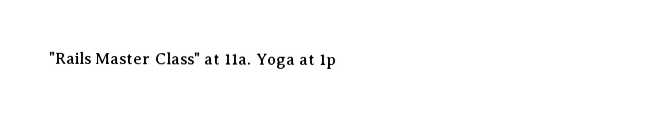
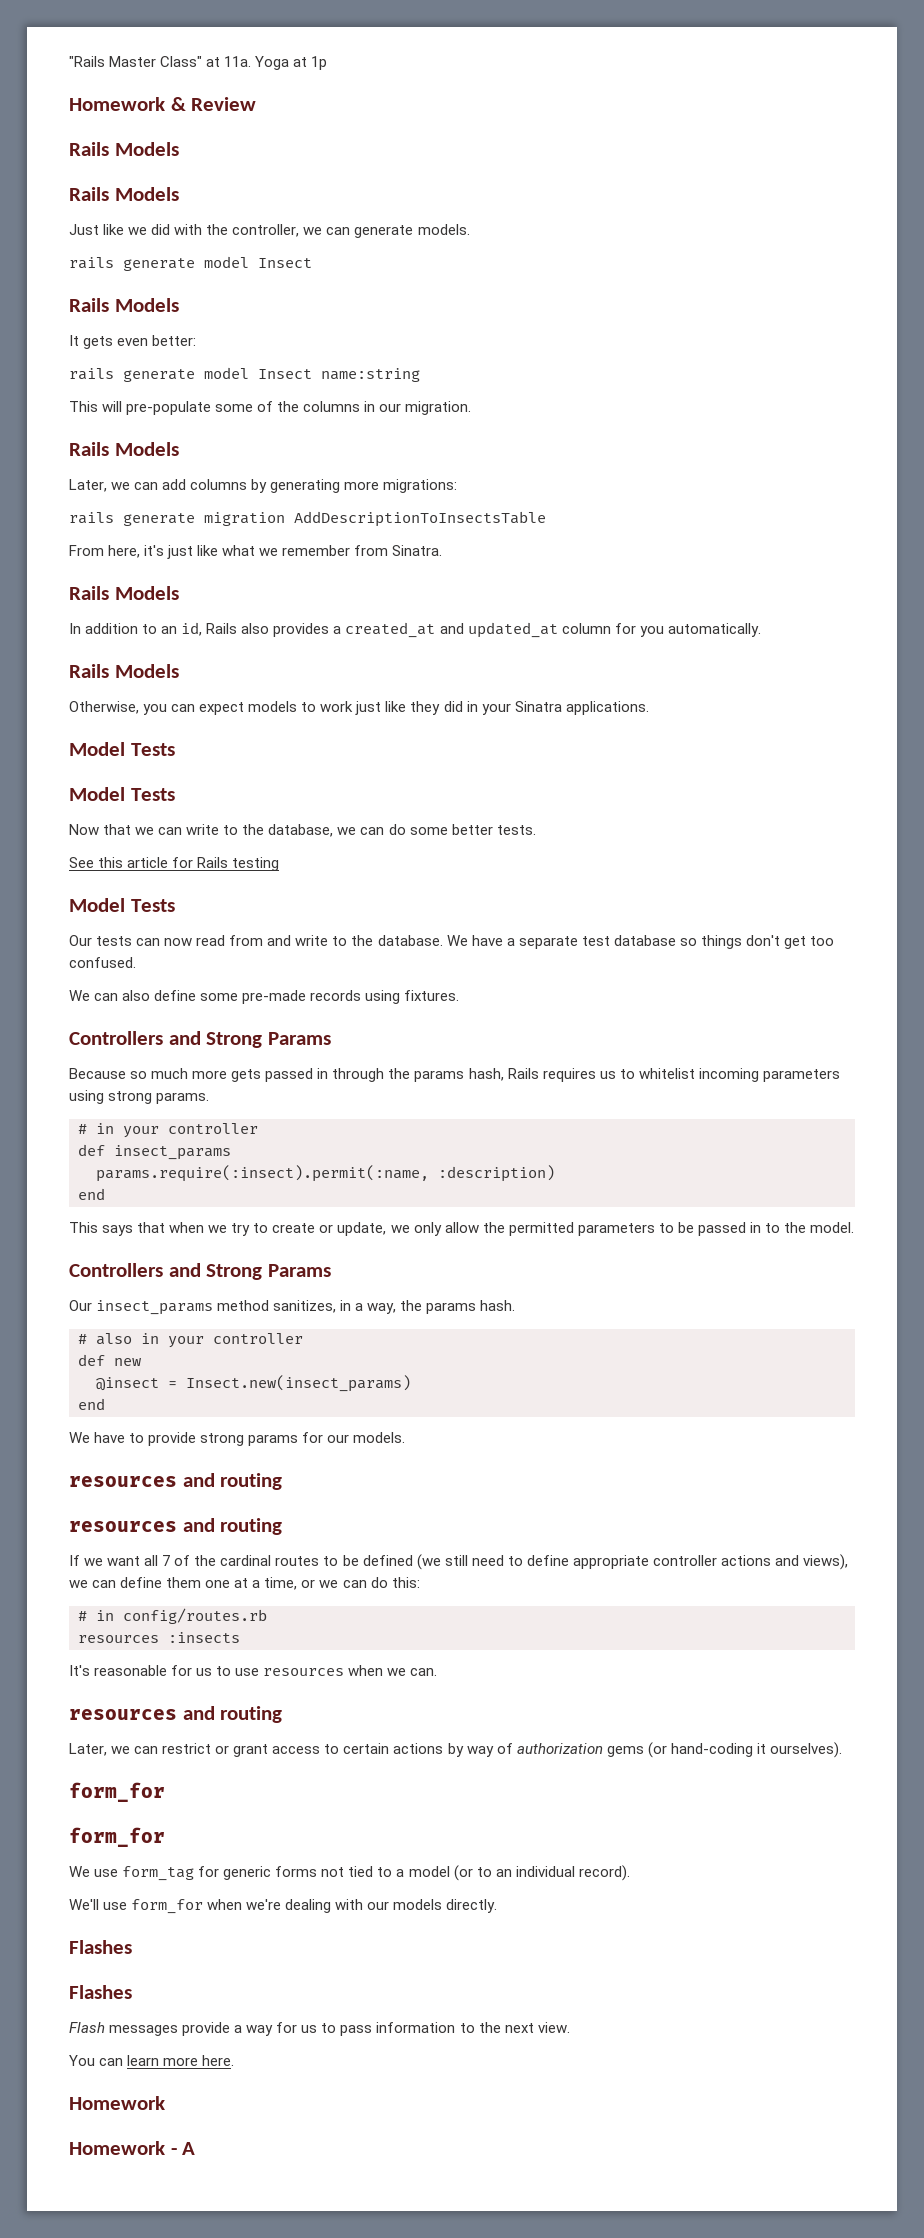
+ Homework & Review
+ Rails Models
+ Rails Models
+ Just like we did with the controller, we can generate models.
+ rails generate model Insect
+ Rails Models
+ It gets even better:
+ rails generate model Insect name:string
+ This will pre-populate some of the columns in our migration.
+ Rails Models
+ Later, we can add columns by generating more migrations:
+ rails generate migration AddDescriptionToInsectsTable
+ From here, it's just like what we remember from Sinatra.
+ Rails Models
+ In addition to an id, Rails also provides a created_at and updated_at column for you automatically.
+ Rails Models
+ Otherwise, you can expect models to work just like they did in your Sinatra applications.
+ Model Tests
+ Model Tests
+ Now that we can write to the database, we can do some better tests.
+ See this article for Rails testing
+ Model Tests
+ Our tests can now read from and write to the database. We have a separate test database so things don't get too confused.
+ We can also define some pre-made records using fixtures.
+ Controllers and Strong Params
+ Because so much more gets passed in through the params hash, Rails requires us to whitelist incoming parameters using strong params.
+ # in your controller
+ def insect_params
+ params.require(:insect).permit(:name, :description)
+ end
+ This says that when we try to create or update, we only allow the permitted parameters to be passed in to the model.
+ Controllers and Strong Params
+ Our insect_params method sanitizes, in a way, the params hash.
+ # also in your controller
+ def new
+ @insect = Insect.new(insect_params)
+ end
+ We have to provide strong params for our models.
+ resources and routing
+ resources and routing
+ If we want all 7 of the cardinal routes to be defined (we still need to define appropriate controller actions and views), we can define them one at a time, or we can do this:
+ # in config/routes.rb
+ resources :insects
+ It's reasonable for us to use resources when we can.
+ resources and routing
+ Later, we can restrict or grant access to certain actions by way of authorization gems (or hand-coding it ourselves).
+ form_for
+ form_for
+ We use form_tag for generic forms not tied to a model (or to an individual record).
+ We'll use form_for when we're dealing with our models directly.
+ Flashes
+ Flashes
+ Flash messages provide a way for us to pass information to the next view.
+ You can learn more here.
+ Homework
+ Homework - A

